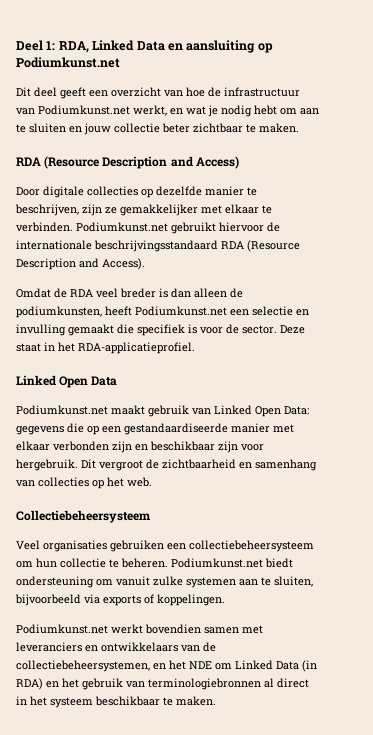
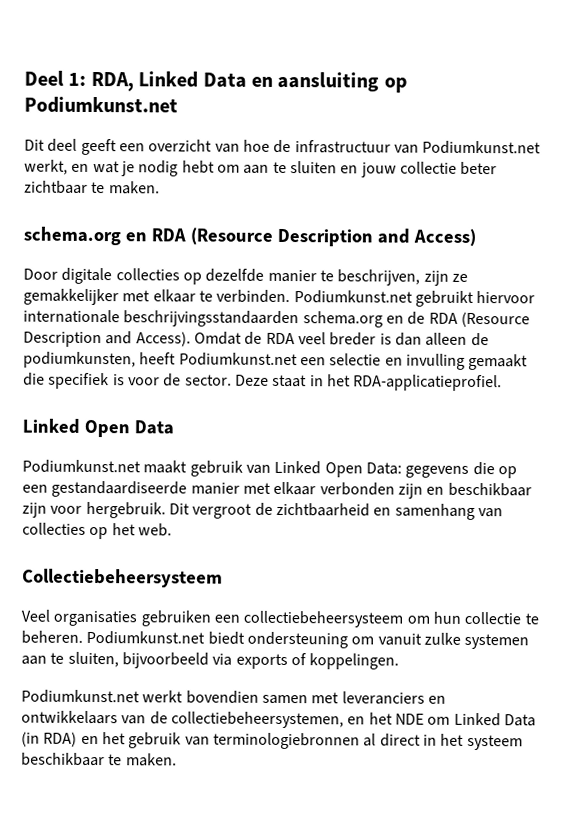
- RDA (Resource Description and Access)
+ schema.org en RDA (Resource Description and Access)
- Podiumkunst.net gebruikt hiervoor de internationale beschrijvingsstandaard RDA (Resource Description and Access).
- Omdat de RDA veel breder is dan alleen de podiumkunsten, heeft Podiumkunst.net een selectie en invulling gemaakt die specifiek is voor de sector.
+ Podiumkunst.net gebruikt hiervoor internationale beschrijvingsstandaarden schema.org en de RDA (Resource Description and Access). Omdat de RDA veel breder is dan alleen de podiumkunsten, heeft Podiumkunst.net een selectie en invulling gemaakt die specifiek is voor de sector.

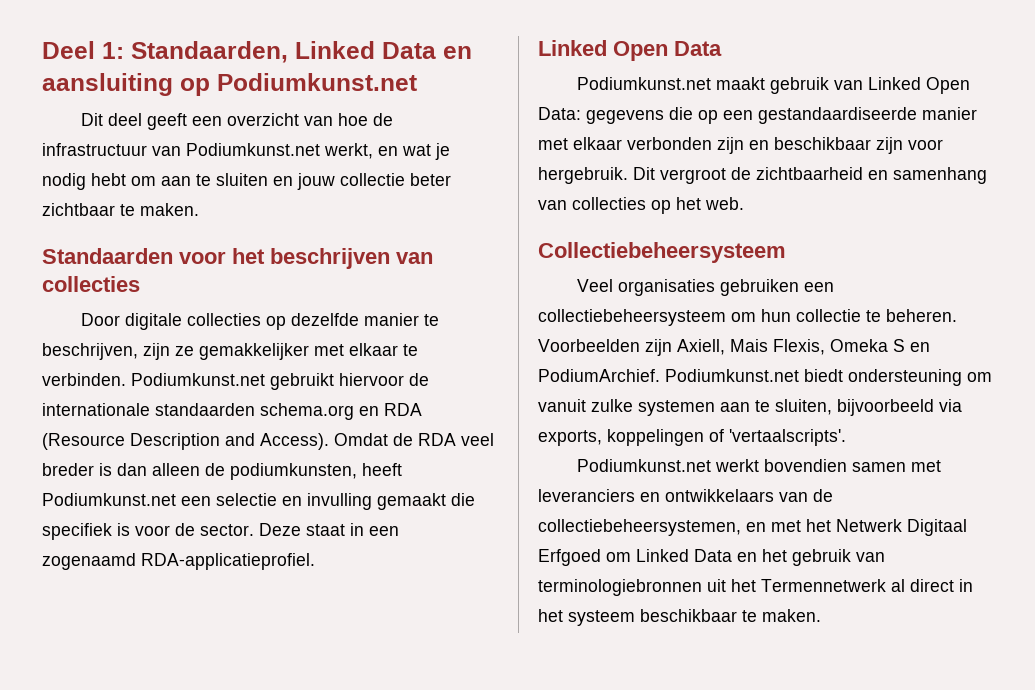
- Deel 1: RDA, Linked Data en aansluiting op Podiumkunst.net
+ Deel 1: Standaarden, Linked Data en aansluiting op Podiumkunst.net
- schema.org en RDA (Resource Description and Access)
+ Standaarden voor het beschrijven van collecties
- Podiumkunst.net gebruikt hiervoor internationale beschrijvingsstandaarden schema.org en de RDA (Resource Description and Access).
+ Podiumkunst.net gebruikt hiervoor de internationale standaarden schema.org en RDA (Resource Description and Access).
- Deze staat in het RDA-applicatieprofiel.
+ Deze staat in een zogenaamd RDA-applicatieprofiel.
+ Voorbeelden zijn Axiell, Mais Flexis, Omeka S en PodiumArchief.
- Podiumkunst.net biedt ondersteuning om vanuit zulke systemen aan te sluiten, bijvoorbeeld via exports of koppelingen.
+ Podiumkunst.net biedt ondersteuning om vanuit zulke systemen aan te sluiten, bijvoorbeeld via exports, koppelingen of 'vertaalscripts'.
- Podiumkunst.net werkt bovendien samen met leveranciers en ontwikkelaars van de collectiebeheersystemen, en het NDE om Linked Data (in RDA) en het gebruik van terminologiebronnen al direct in het systeem beschikbaar te maken.
+ Podiumkunst.net werkt bovendien samen met leveranciers en ontwikkelaars van de collectiebeheersystemen, en met het Netwerk Digitaal Erfgoed om Linked Data en het gebruik van terminologiebronnen uit het Termennetwerk al direct in het systeem beschikbaar te maken.

